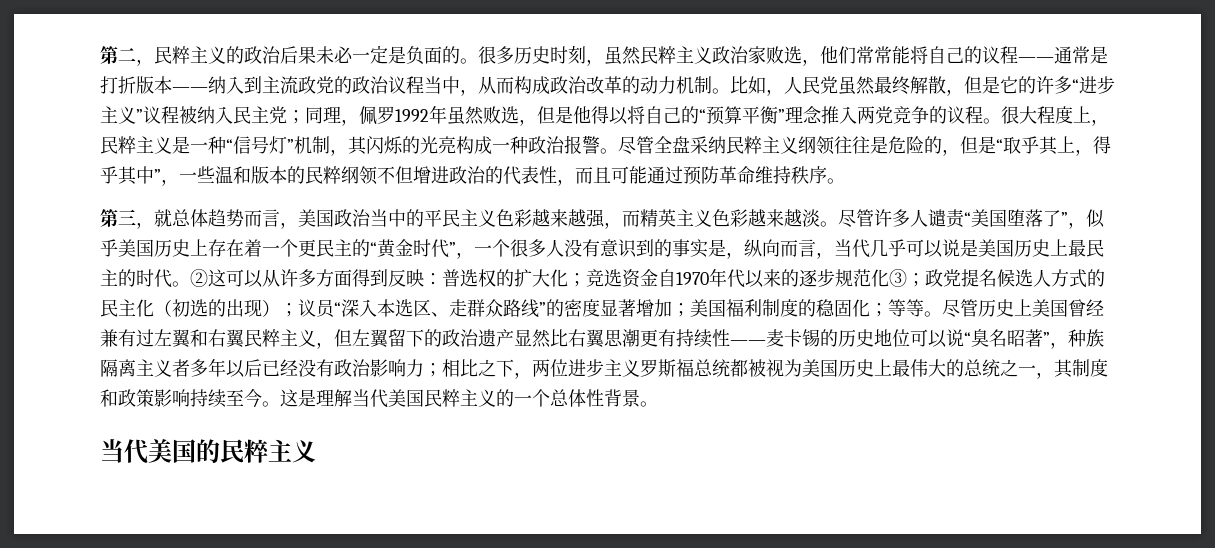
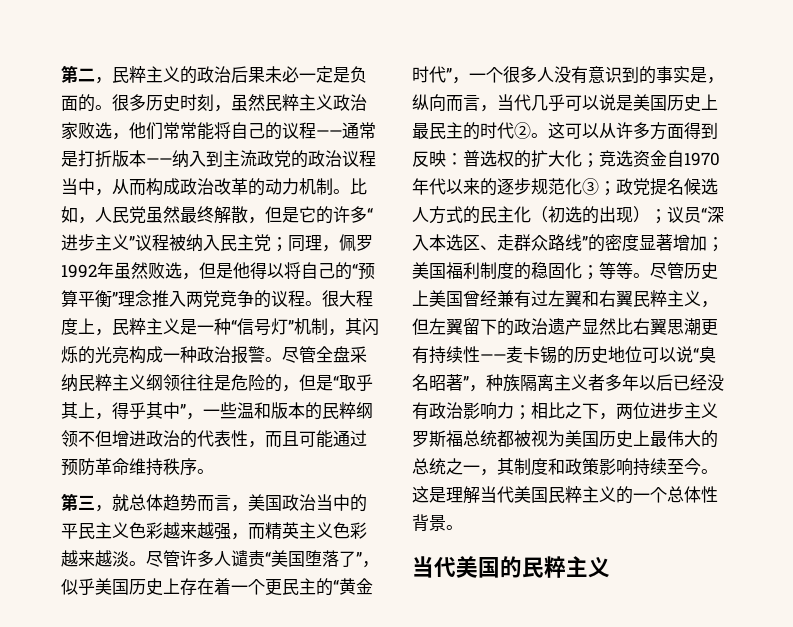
- 尽管许多人谴责“美国堕落了”，似乎美国历史上存在着一个更民主的“黄金时代”，一个很多人没有意识到的事实是，纵向而言，当代几乎可以说是美国历史上最民主的时代。②这可以从许多方面得到反映：
+ 尽管许多人谴责“美国堕落了”，似乎美国历史上存在着一个更民主的“黄金时代”，一个很多人没有意识到的事实是，纵向而言，当代几乎可以说是美国历史上最民主的时代②。这可以从许多方面得到反映：

